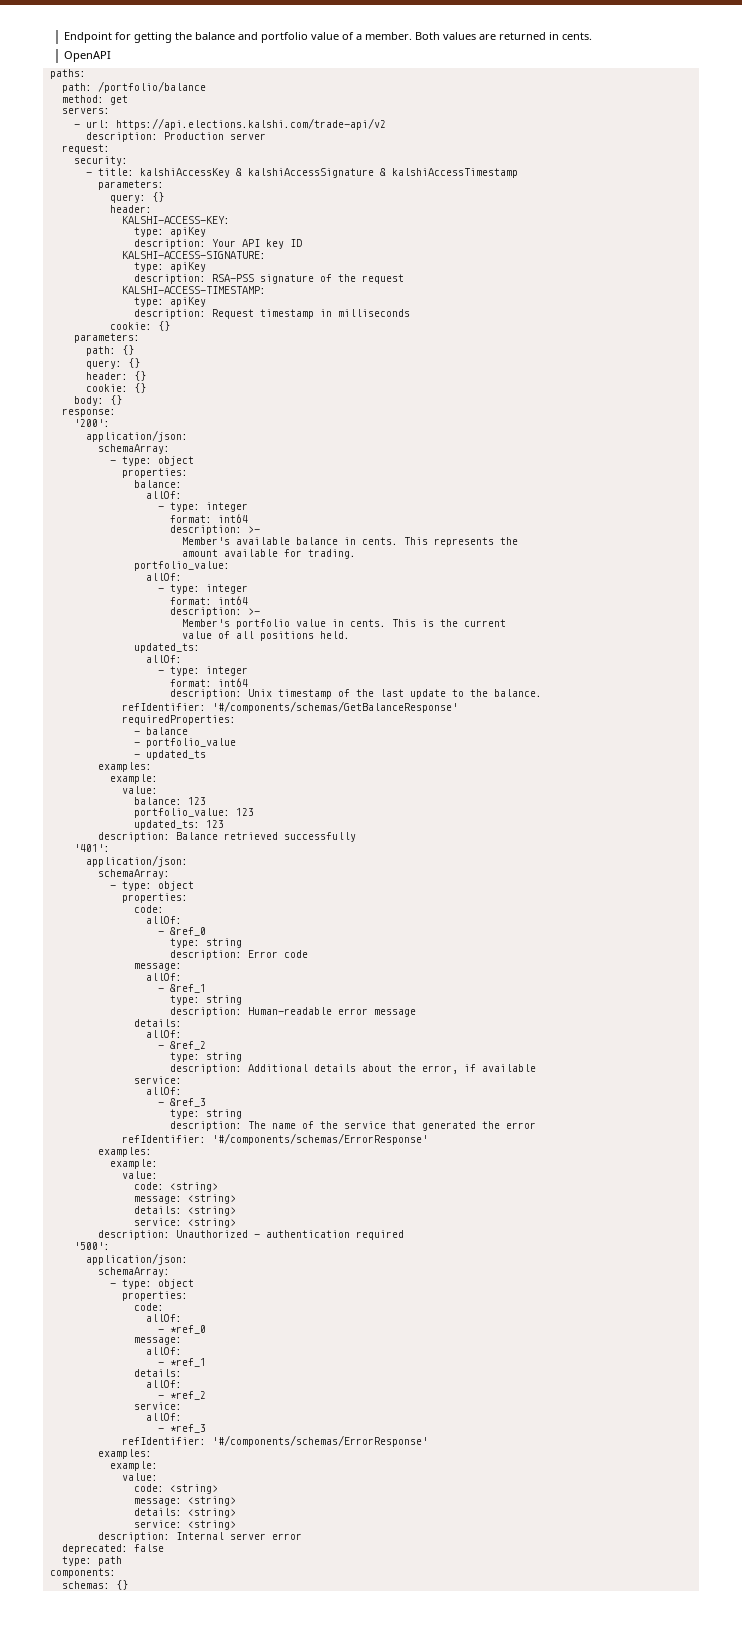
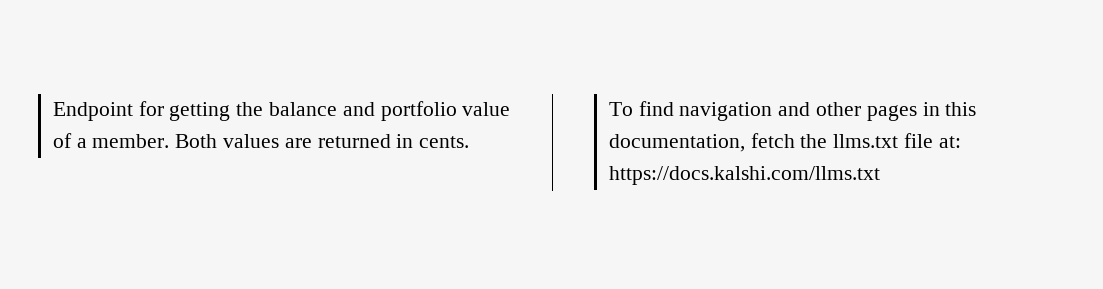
- OpenAPI
- paths:
- path: /portfolio/balance
- method: get
- servers:
- - url: https://api.elections.kalshi.com/trade-api/v2
- description: Production server
- request:
- security:
- - title: kalshiAccessKey & kalshiAccessSignature & kalshiAccessTimestamp
- parameters:
- query: {}
- header:
- KALSHI-ACCESS-KEY:
- type: apiKey
- description: Your API key ID
- KALSHI-ACCESS-SIGNATURE:
- type: apiKey
- description: RSA-PSS signature of the request
- KALSHI-ACCESS-TIMESTAMP:
- type: apiKey
- description: Request timestamp in milliseconds
- cookie: {}
- parameters:
- path: {}
- query: {}
- header: {}
- cookie: {}
- body: {}
- response:
- '200':
- application/json:
- schemaArray:
- - type: object
- properties:
- balance:
- allOf:
- - type: integer
- format: int64
- description: >-
- Member's available balance in cents. This represents the
- amount available for trading.
- portfolio_value:
- allOf:
- - type: integer
- format: int64
- description: >-
- Member's portfolio value in cents. This is the current
- value of all positions held.
- updated_ts:
- allOf:
- - type: integer
- format: int64
- description: Unix timestamp of the last update to the balance.
- refIdentifier: '#/components/schemas/GetBalanceResponse'
- requiredProperties:
- - balance
- - portfolio_value
- - updated_ts
- examples:
- example:
- value:
- balance: 123
- portfolio_value: 123
- updated_ts: 123
- description: Balance retrieved successfully
- '401':
- application/json:
- schemaArray:
- - type: object
- properties:
- code:
- allOf:
- - &ref_0
- type: string
- description: Error code
- message:
- allOf:
- - &ref_1
- type: string
- description: Human-readable error message
- details:
- allOf:
- - &ref_2
- type: string
- description: Additional details about the error, if available
- service:
- allOf:
- - &ref_3
- type: string
- description: The name of the service that generated the error
- refIdentifier: '#/components/schemas/ErrorResponse'
- examples:
- example:
- value:
- code: <string>
- message: <string>
- details: <string>
- service: <string>
- description: Unauthorized - authentication required
- '500':
- application/json:
- schemaArray:
- - type: object
- properties:
- code:
- allOf:
- - *ref_0
- message:
- allOf:
- - *ref_1
- details:
- allOf:
- - *ref_2
- service:
- allOf:
- - *ref_3
- refIdentifier: '#/components/schemas/ErrorResponse'
- examples:
- example:
- value:
- code: <string>
- message: <string>
- details: <string>
- service: <string>
- description: Internal server error
- deprecated: false
- type: path
- components:
- schemas: {}
+ To find navigation and other pages in this documentation, fetch the llms.txt file at: https://docs.kalshi.com/llms.txt

